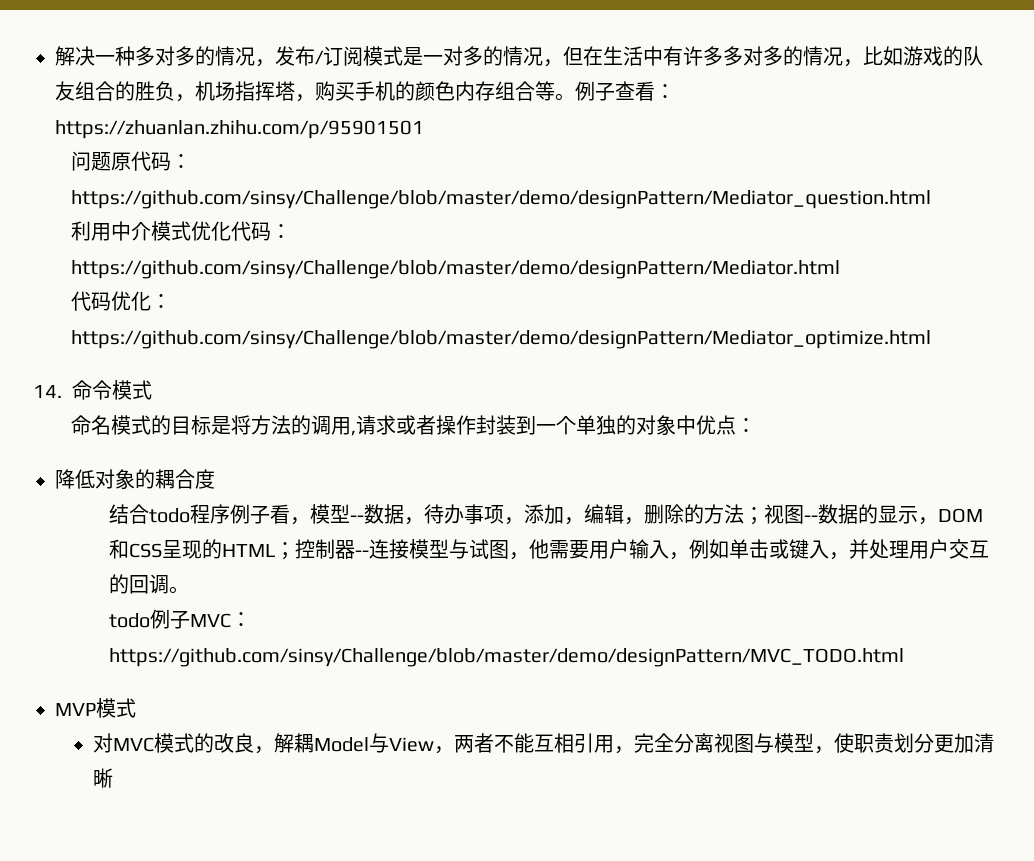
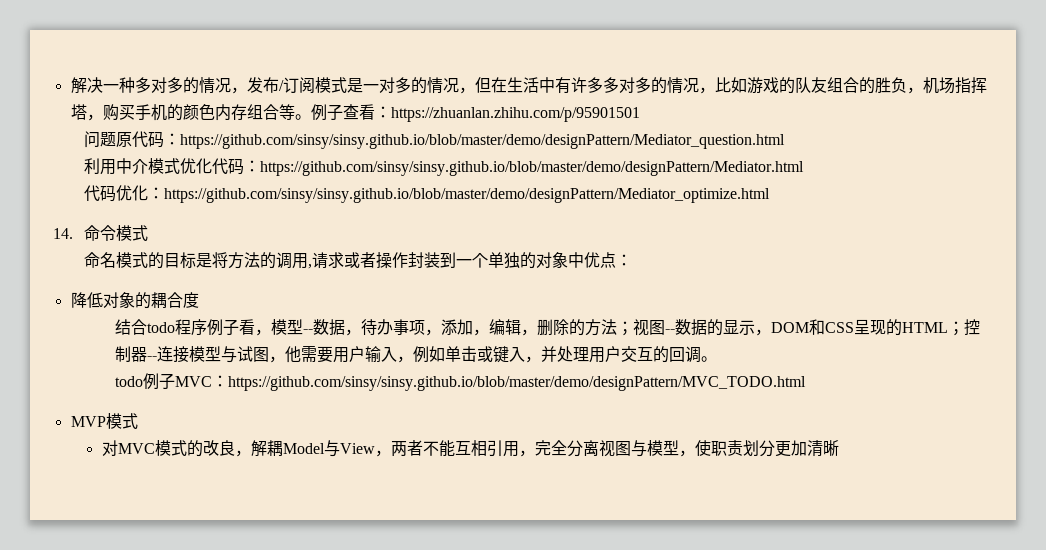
- 问题原代码：https://github.com/sinsy/Challenge/blob/master/demo/designPattern/Mediator_question.html
+ 问题原代码：https://github.com/sinsy/sinsy.github.io/blob/master/demo/designPattern/Mediator_question.html
- 利用中介模式优化代码：https://github.com/sinsy/Challenge/blob/master/demo/designPattern/Mediator.html
+ 利用中介模式优化代码：https://github.com/sinsy/sinsy.github.io/blob/master/demo/designPattern/Mediator.html
- 代码优化：https://github.com/sinsy/Challenge/blob/master/demo/designPattern/Mediator_optimize.html
+ 代码优化：https://github.com/sinsy/sinsy.github.io/blob/master/demo/designPattern/Mediator_optimize.html
- todo例子MVC：https://github.com/sinsy/Challenge/blob/master/demo/designPattern/MVC_TODO.html
+ todo例子MVC：https://github.com/sinsy/sinsy.github.io/blob/master/demo/designPattern/MVC_TODO.html

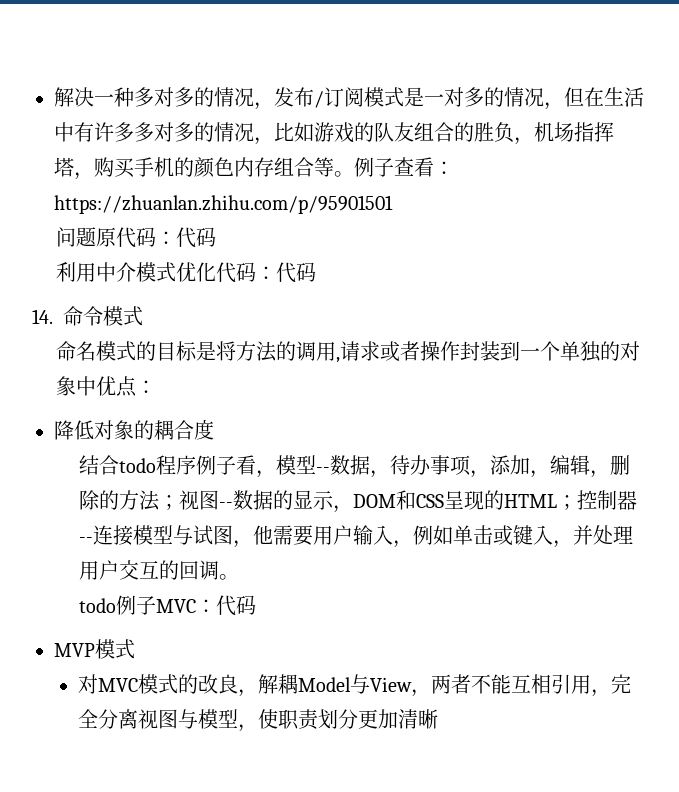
- 问题原代码：https://github.com/sinsy/sinsy.github.io/blob/master/demo/designPattern/Mediator_question.html
+ 问题原代码：代码
- 利用中介模式优化代码：https://github.com/sinsy/sinsy.github.io/blob/master/demo/designPattern/Mediator.html
- 代码优化：https://github.com/sinsy/sinsy.github.io/blob/master/demo/designPattern/Mediator_optimize.html
+ 利用中介模式优化代码：代码
- todo例子MVC：https://github.com/sinsy/sinsy.github.io/blob/master/demo/designPattern/MVC_TODO.html
+ todo例子MVC：代码

